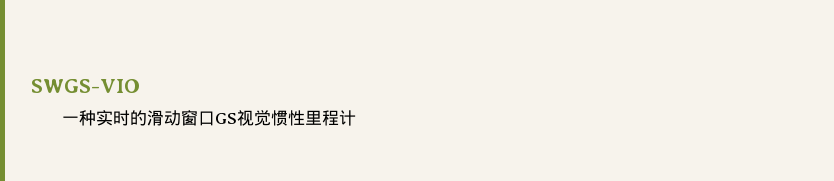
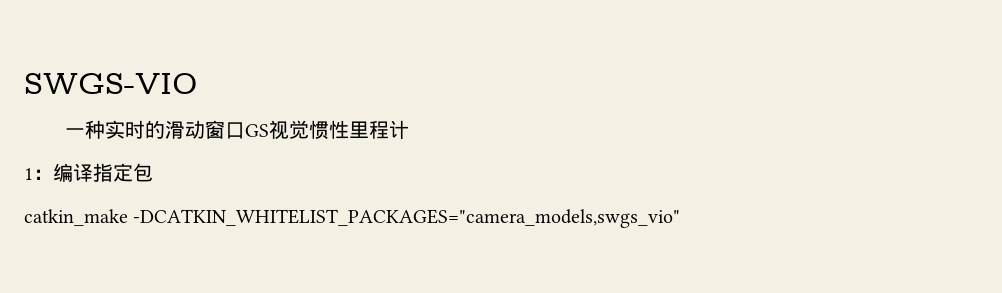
+ 1：编译指定包
+ catkin_make -DCATKIN_WHITELIST_PACKAGES="camera_models,swgs_vio"

